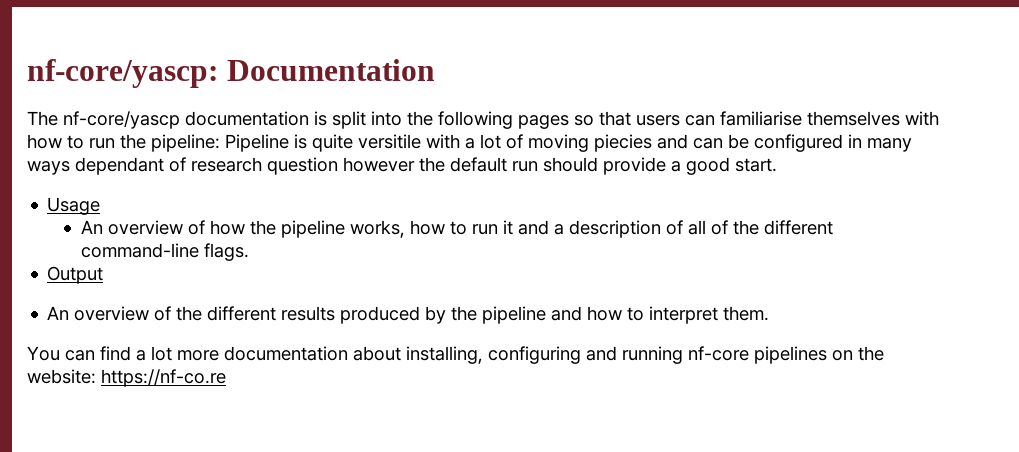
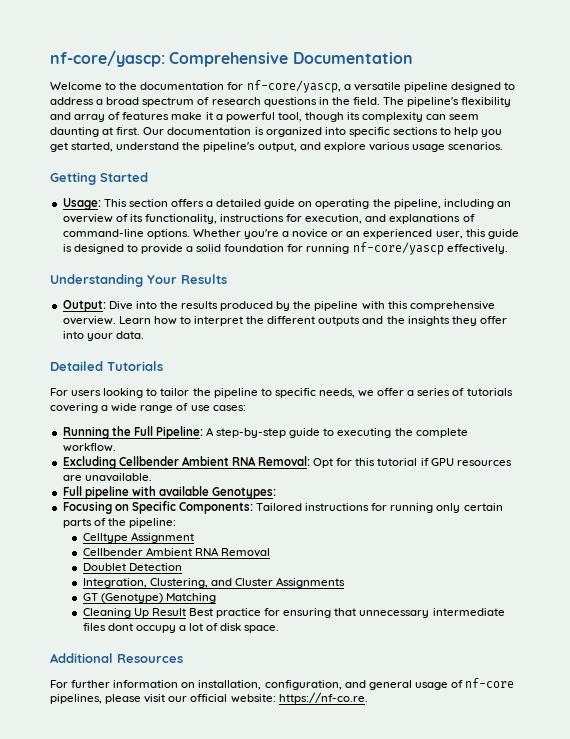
- nf-core/yascp: Documentation
+ nf-core/yascp: Comprehensive Documentation
- The nf-core/yascp documentation is split into the following pages so that users can familiarise themselves with how to run the pipeline: Pipeline is quite versitile with a lot of moving piecies and can be configured in many ways dependant of research question however the default run should provide a good start.
- Usage
- An overview of how the pipeline works, how to run it and a description of all of the different command-line flags.
- Output
- An overview of the different results produced by the pipeline and how to interpret them.
- You can find a lot more documentation about installing, configuring and running nf-core pipelines on the website: https://nf-co.re
+ Welcome to the documentation for nf-core/yascp, a versatile pipeline designed to address a broad spectrum of research questions in the field. The pipeline's flexibility and array of features make it a powerful tool, though its complexity can seem daunting at first. Our documentation is organized into specific sections to help you get started, understand the pipeline's output, and explore various usage scenarios.
+ Getting Started
+ Usage: This section offers a detailed guide on operating the pipeline, including an overview of its functionality, instructions for execution, and explanations of command-line options. Whether you're a novice or an experienced user, this guide is designed to provide a solid foundation for running nf-core/yascp effectively.
+ Understanding Your Results
+ Output: Dive into the results produced by the pipeline with this comprehensive overview. Learn how to interpret the different outputs and the insights they offer into your data.
+ Detailed Tutorials
+ For users looking to tailor the pipeline to specific needs, we offer a series of tutorials covering a wide range of use cases:
+ Running the Full Pipeline: A step-by-step guide to executing the complete workflow.
+ Excluding Cellbender Ambient RNA Removal: Opt for this tutorial if GPU resources are unavailable.
+ Full pipeline with available Genotypes:
+ Focusing on Specific Components: Tailored instructions for running only certain parts of the pipeline:
+ Celltype Assignment
+ Cellbender Ambient RNA Removal
+ Doublet Detection
+ Integration, Clustering, and Cluster Assignments
+ GT (Genotype) Matching
+ Cleaning Up Result Best practice for ensuring that unnecessary intermediate files dont occupy a lot of disk space.
+ Additional Resources
+ For further information on installation, configuration, and general usage of nf-core pipelines, please visit our official website: https://nf-co.re.

